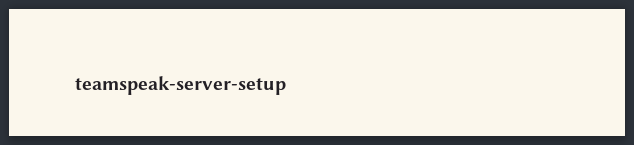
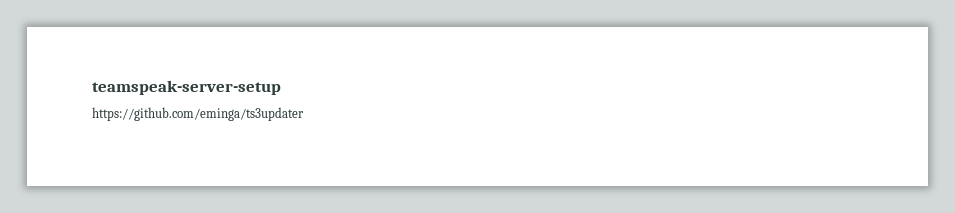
+ https://github.com/eminga/ts3updater

